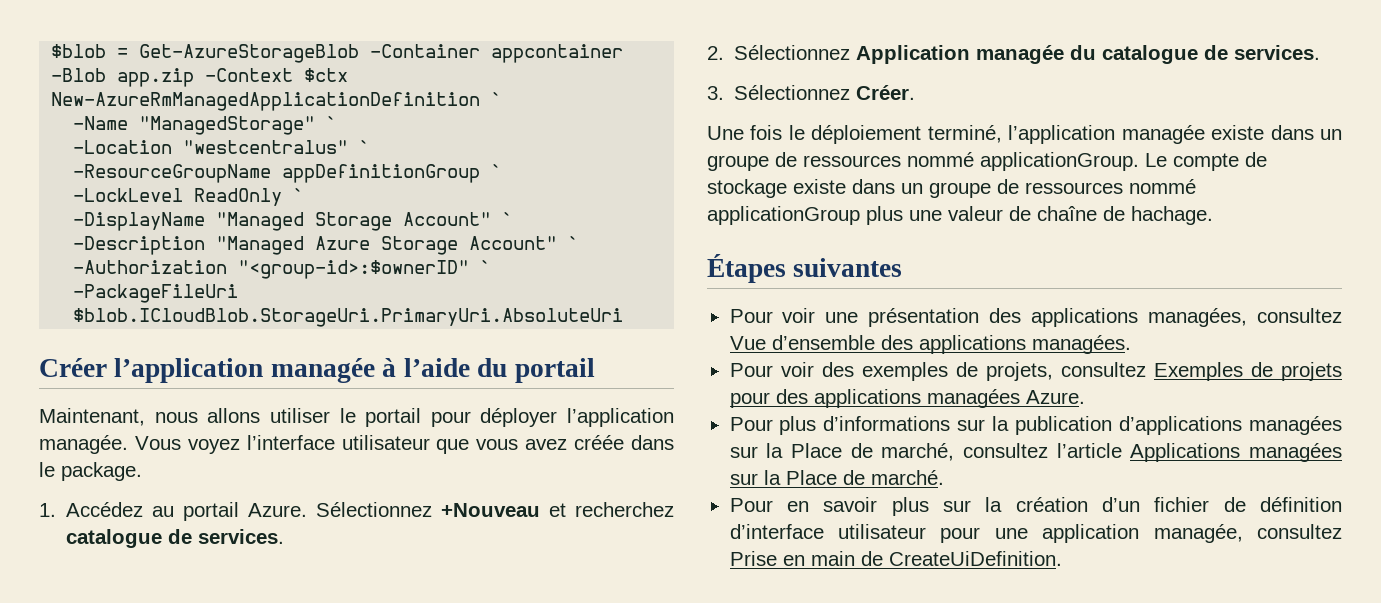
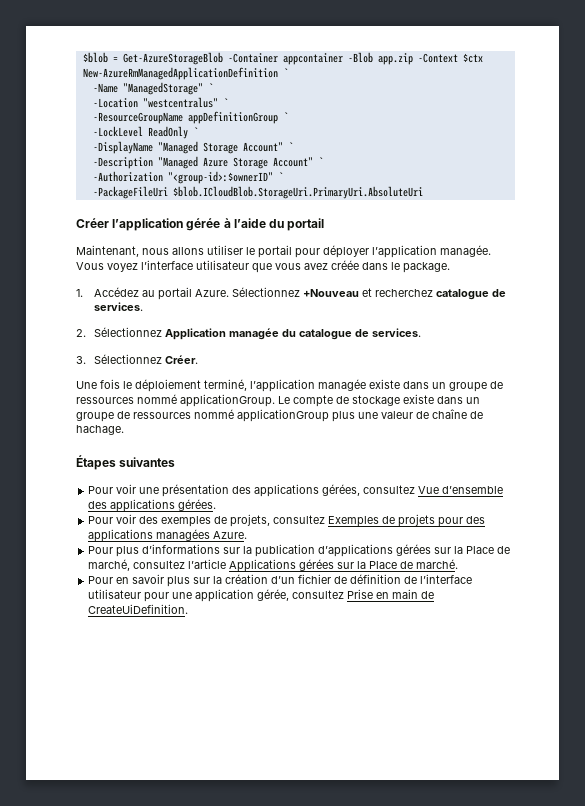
- Créer l’application managée à l’aide du portail
+ Créer l’application gérée à l’aide du portail
- Pour voir une présentation des applications managées, consultez Vue d’ensemble des applications managées.
+ Pour voir une présentation des applications gérées, consultez Vue d’ensemble des applications gérées.
- Pour plus d’informations sur la publication d’applications managées sur la Place de marché, consultez l’article Applications managées sur la Place de marché.
+ Pour plus d’informations sur la publication d’applications gérées sur la Place de marché, consultez l’article Applications gérées sur la Place de marché.
- Pour en savoir plus sur la création d’un fichier de définition d’interface utilisateur pour une application managée, consultez Prise en main de CreateUiDefinition.
+ Pour en savoir plus sur la création d’un fichier de définition de l’interface utilisateur pour une application gérée, consultez Prise en main de CreateUiDefinition.

